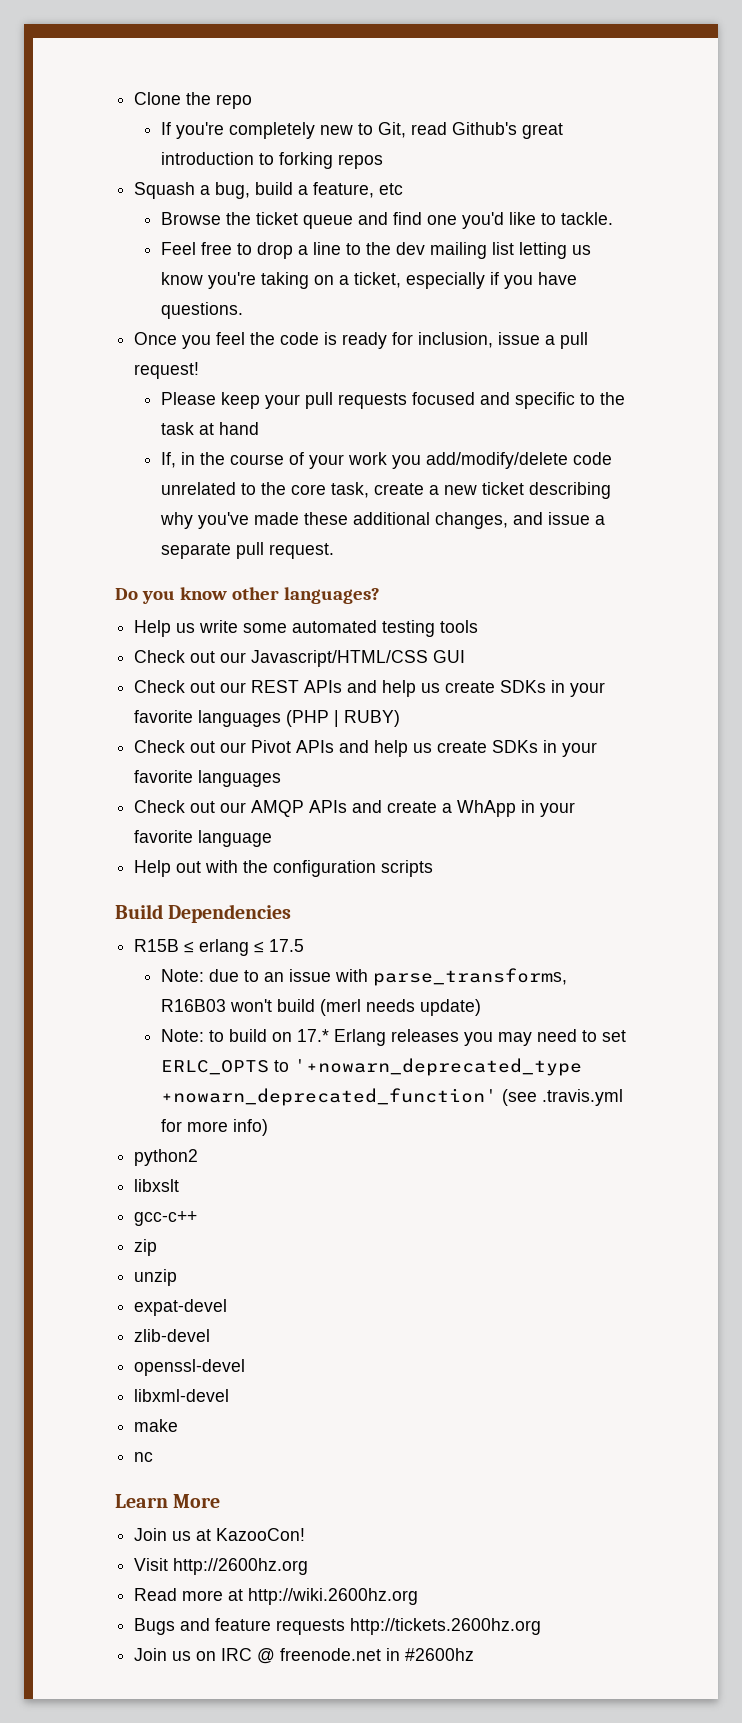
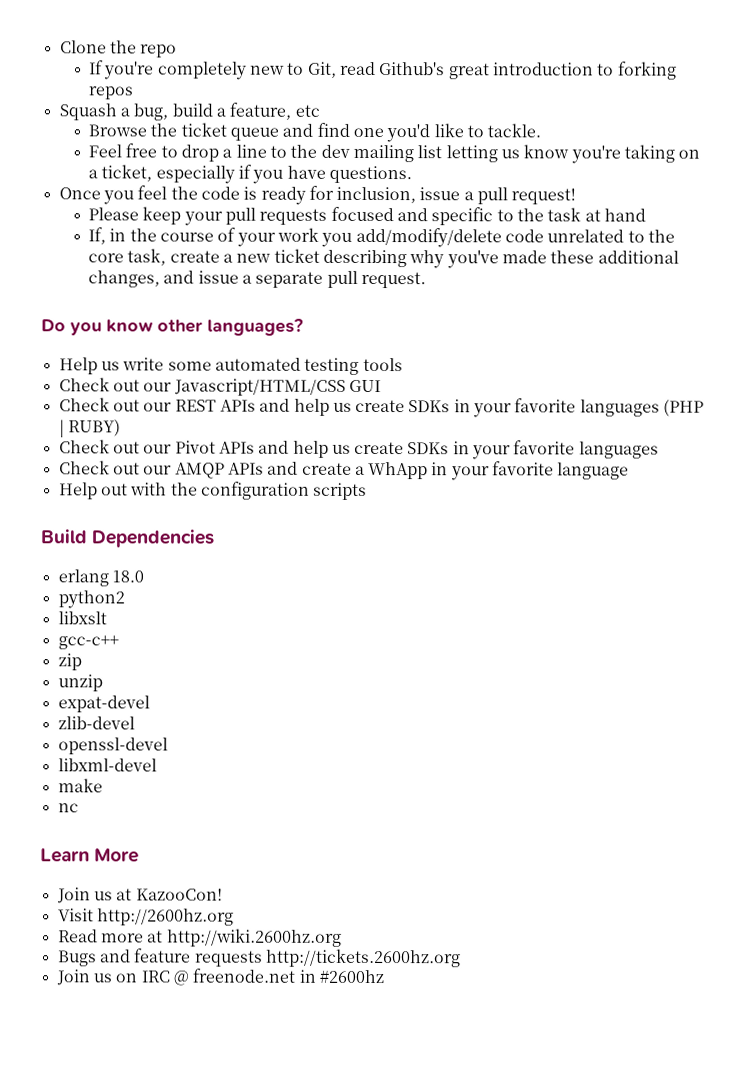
- R15B ≤ erlang ≤ 17.5
- Note: due to an issue with parse_transforms, R16B03 won't build (merl needs update)
- Note: to build on 17.* Erlang releases you may need to set ERLC_OPTS to '+nowarn_deprecated_type +nowarn_deprecated_function' (see .travis.yml for more info)
+ erlang 18.0

